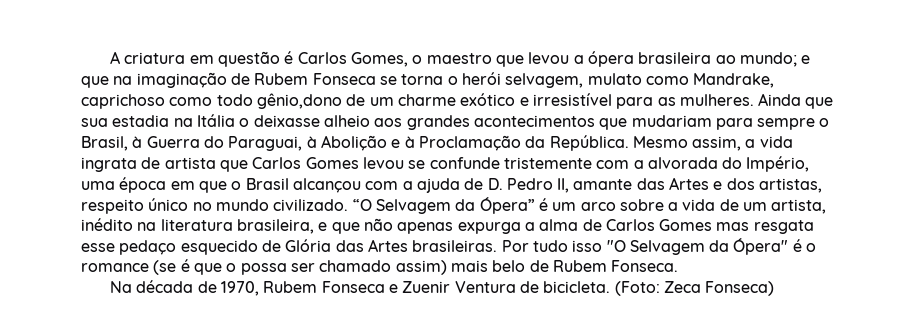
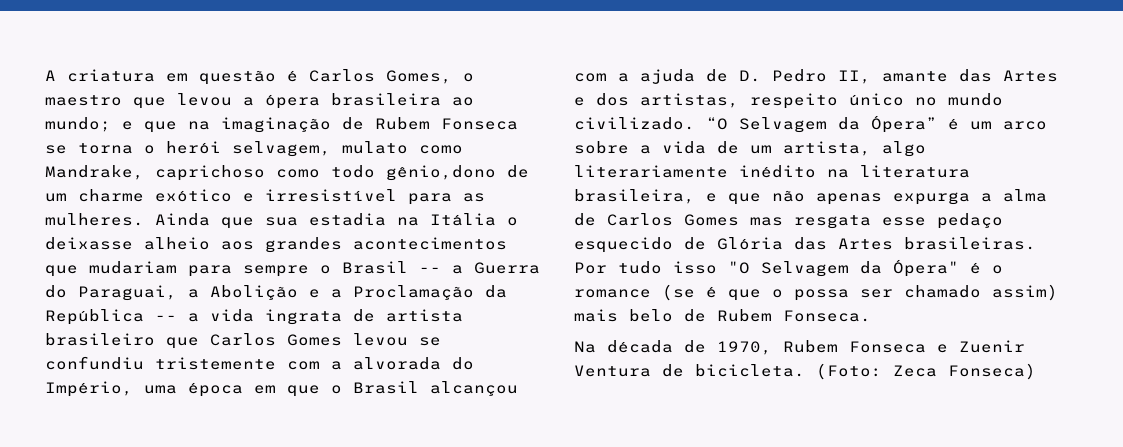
- Ainda que sua estadia na Itália o deixasse alheio aos grandes acontecimentos que mudariam para sempre o Brasil, à Guerra do Paraguai, à Abolição e à Proclamação da República. Mesmo assim, a vida ingrata de artista que Carlos Gomes levou se confunde tristemente com a alvorada do Império, uma época em que o Brasil alcançou com a ajuda de D. Pedro II, amante das Artes e dos artistas, respeito único no mundo civilizado.
+ Ainda que sua estadia na Itália o deixasse alheio aos grandes acontecimentos que mudariam para sempre o Brasil -- a Guerra do Paraguai, a Abolição e a Proclamação da República -- a vida ingrata de artista brasileiro que Carlos Gomes levou se confundiu tristemente com a alvorada do Império, uma época em que o Brasil alcançou com a ajuda de D. Pedro II, amante das Artes e dos artistas, respeito único no mundo civilizado.
- “O Selvagem da Ópera” é um arco sobre a vida de um artista, inédito na literatura brasileira, e que não apenas expurga a alma de Carlos Gomes mas resgata esse pedaço esquecido de Glória das Artes brasileiras.
+ “O Selvagem da Ópera” é um arco sobre a vida de um artista, algo literariamente inédito na literatura brasileira, e que não apenas expurga a alma de Carlos Gomes mas resgata esse pedaço esquecido de Glória das Artes brasileiras.

